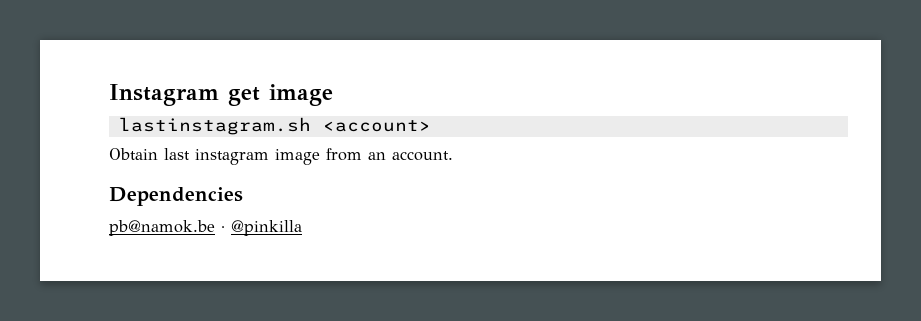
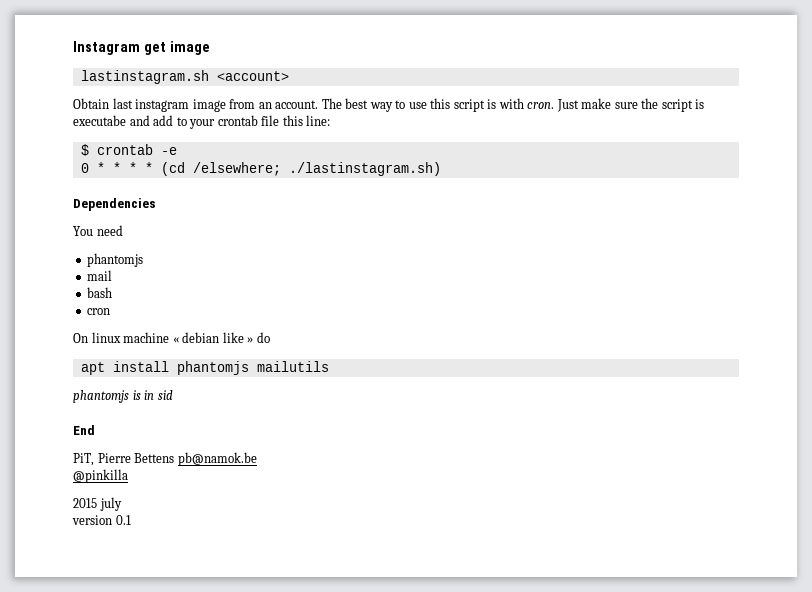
- Obtain last instagram image from an account.
+ Obtain last instagram image from an account. The best way to use this script is with cron. Just make sure the script is executabe and add to your crontab file this line:
+ $ crontab -e
+ 0 * * * * (cd /elsewhere; ./lastinstagram.sh)
  Dependencies
- pb@namok.be · @pinkilla
+ You need
+ phantomjs
+ mail
+ bash
+ cron
+ On linux machine « debian like » do
+ apt install phantomjs mailutils
+ phantomjs is in sid
+ End
+ PiT, Pierre Bettens pb@namok.be
+ @pinkilla
+ 2015 july
+ version 0.1

